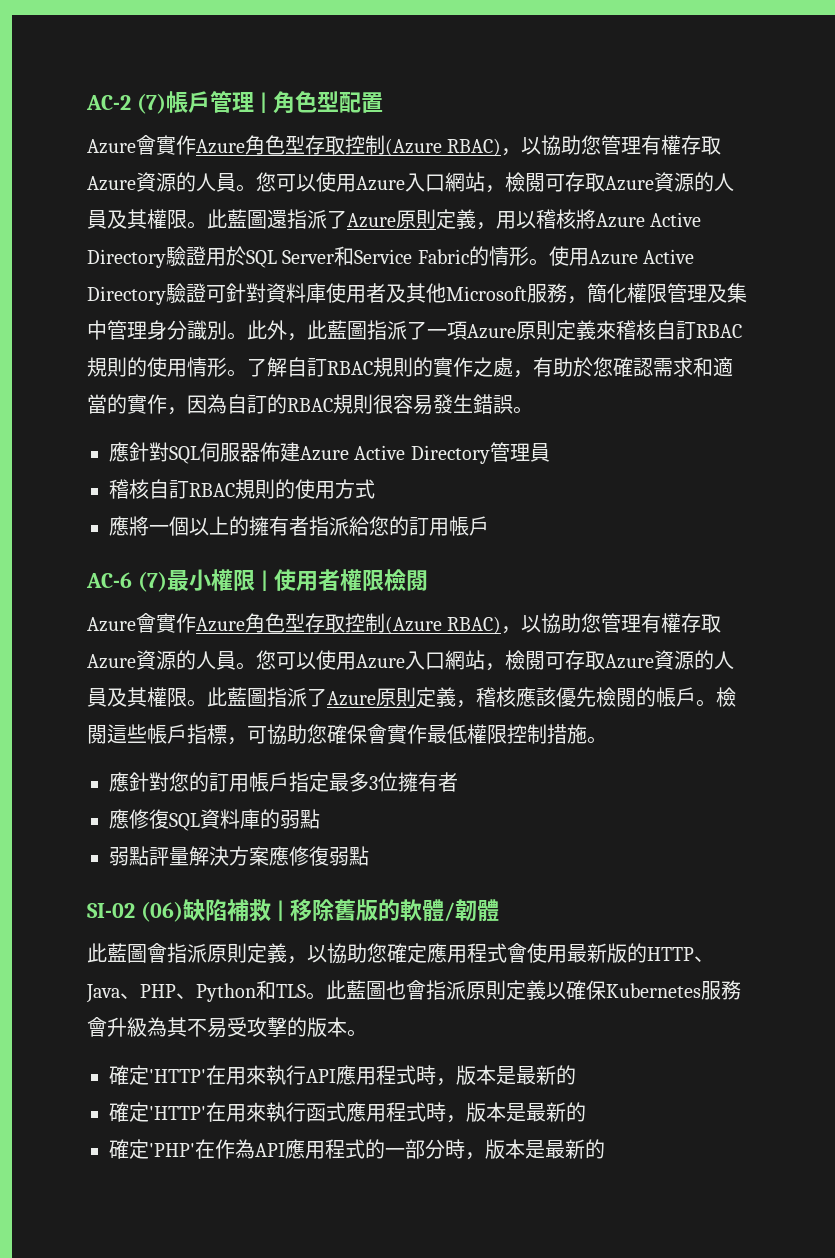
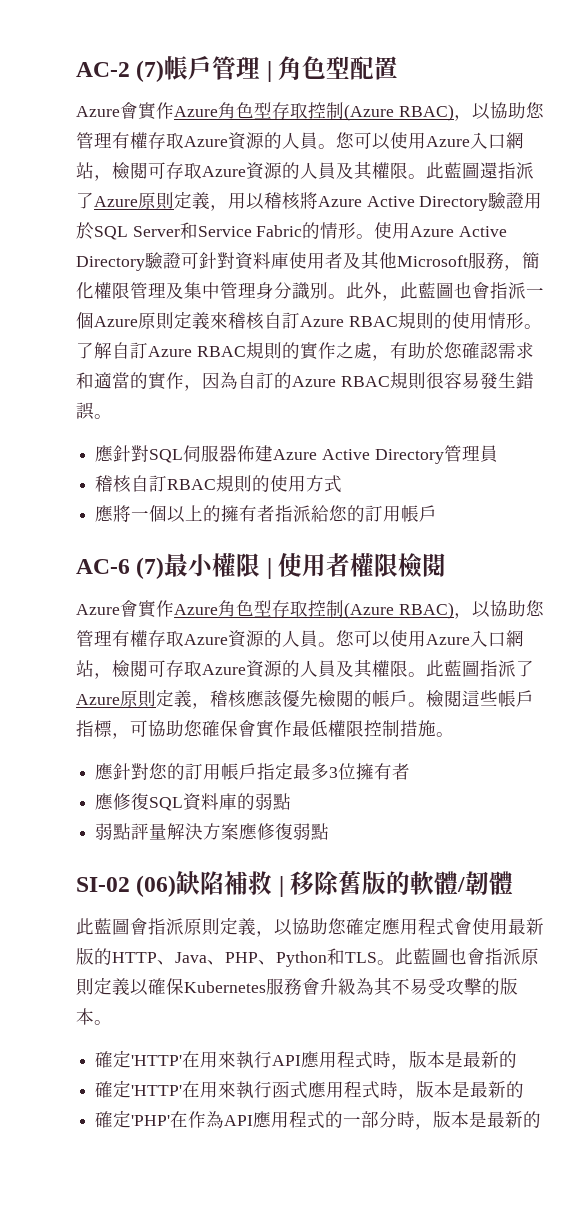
- 此外，此藍圖指派了一項Azure原則定義來稽核自訂RBAC規則的使用情形。
+ 此外，此藍圖也會指派一個Azure原則定義來稽核自訂Azure RBAC規則的使用情形。
- 了解自訂RBAC規則的實作之處，有助於您確認需求和適當的實作，因為自訂的RBAC規則很容易發生錯誤。
+ 了解自訂Azure RBAC規則的實作之處，有助於您確認需求和適當的實作，因為自訂的Azure RBAC規則很容易發生錯誤。

